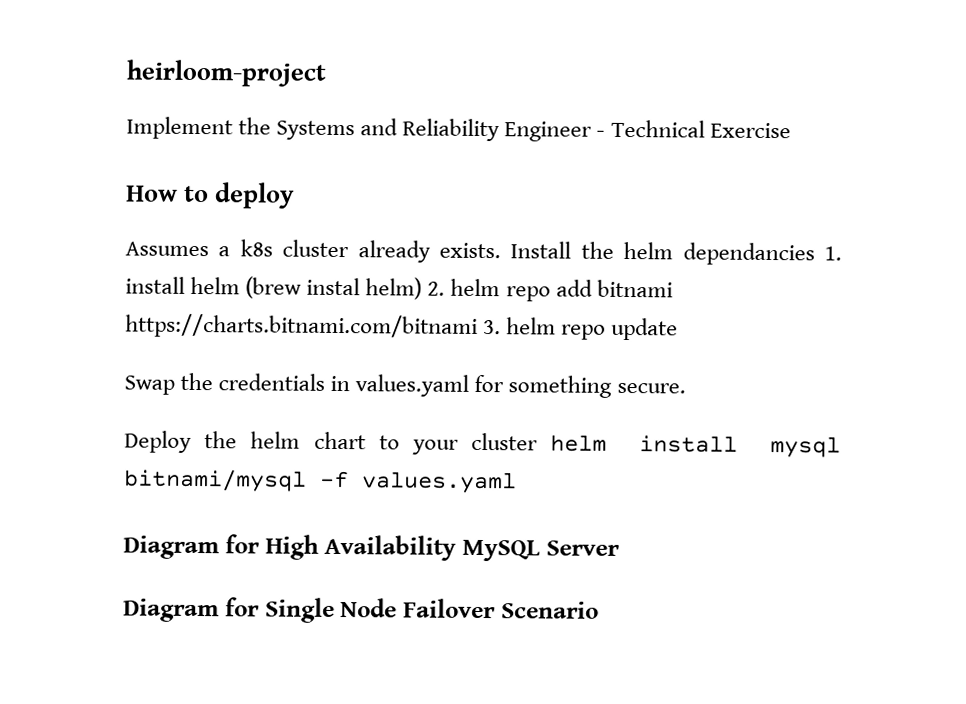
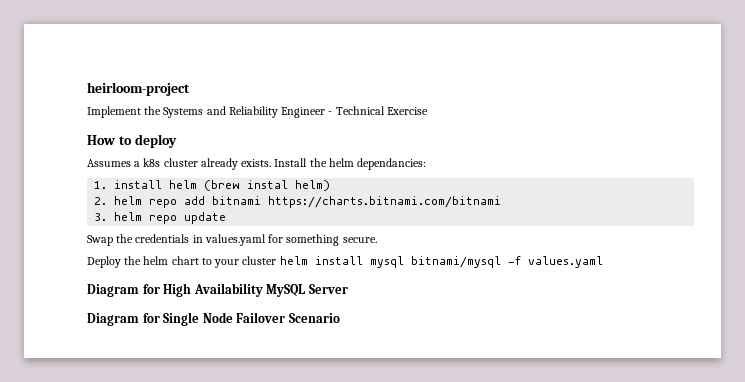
- Install the helm dependancies 1. install helm (brew instal helm) 2. helm repo add bitnami https://charts.bitnami.com/bitnami 3. helm repo update
+ Install the helm dependancies:
+ 1. install helm (brew instal helm)
+ 2. helm repo add bitnami https://charts.bitnami.com/bitnami
+ 3. helm repo update

